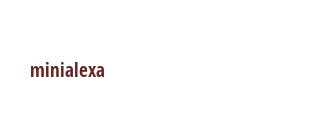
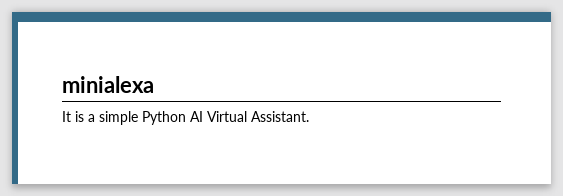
+ It is a simple Python AI Virtual Assistant.

